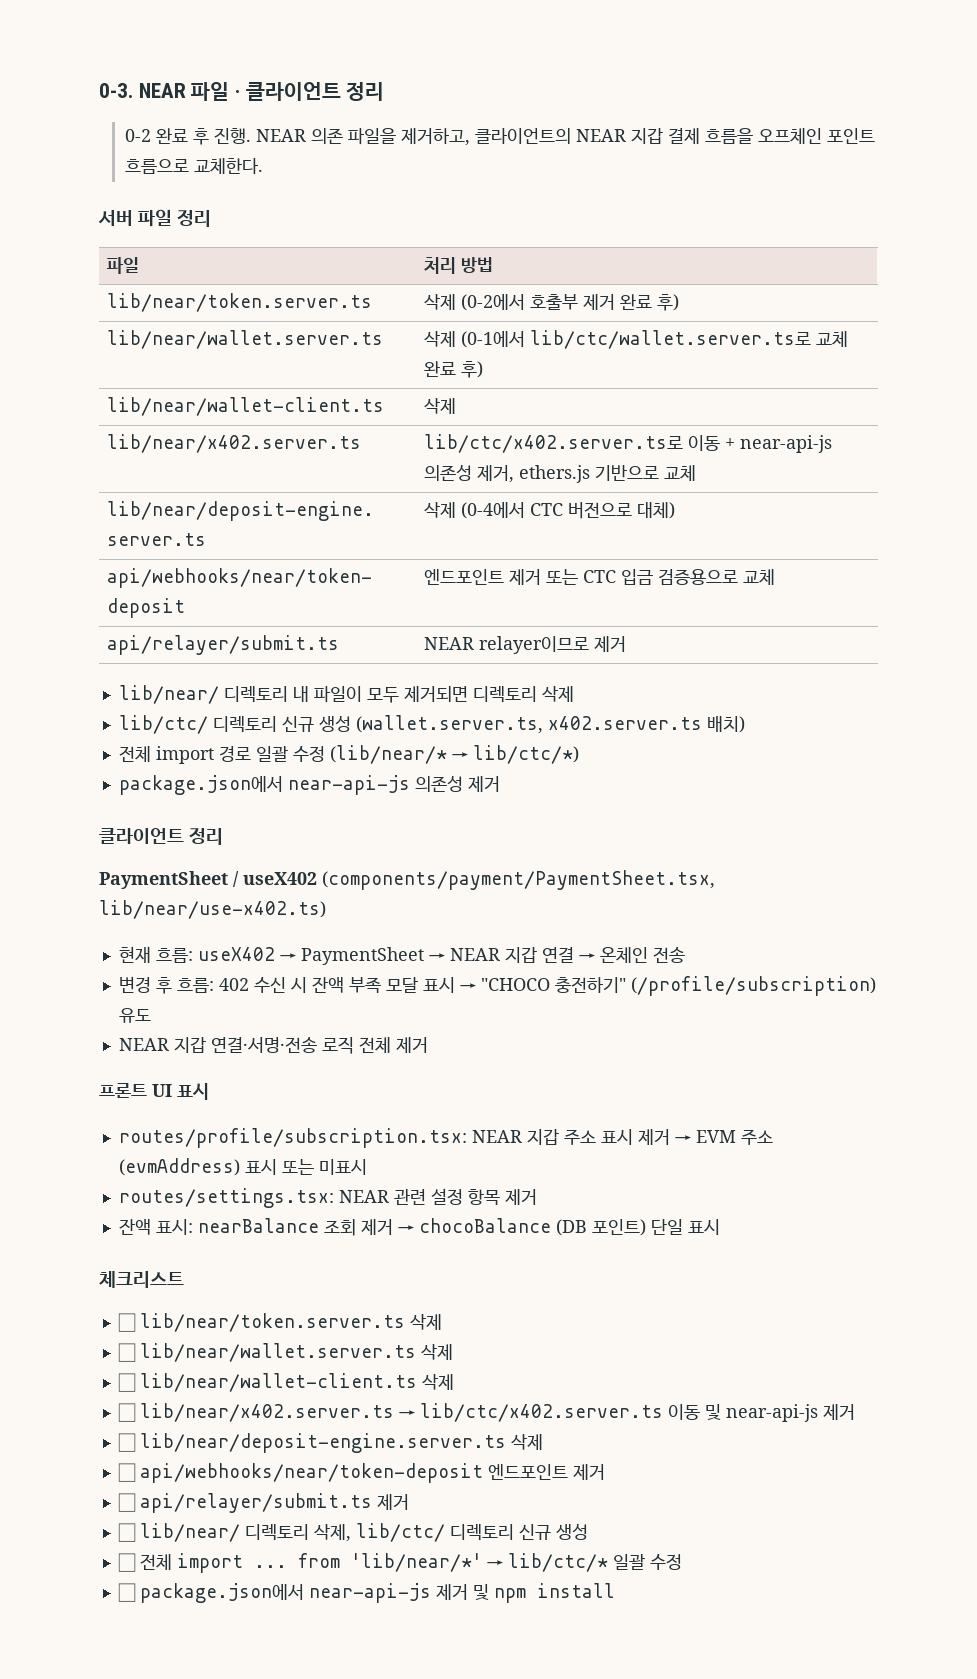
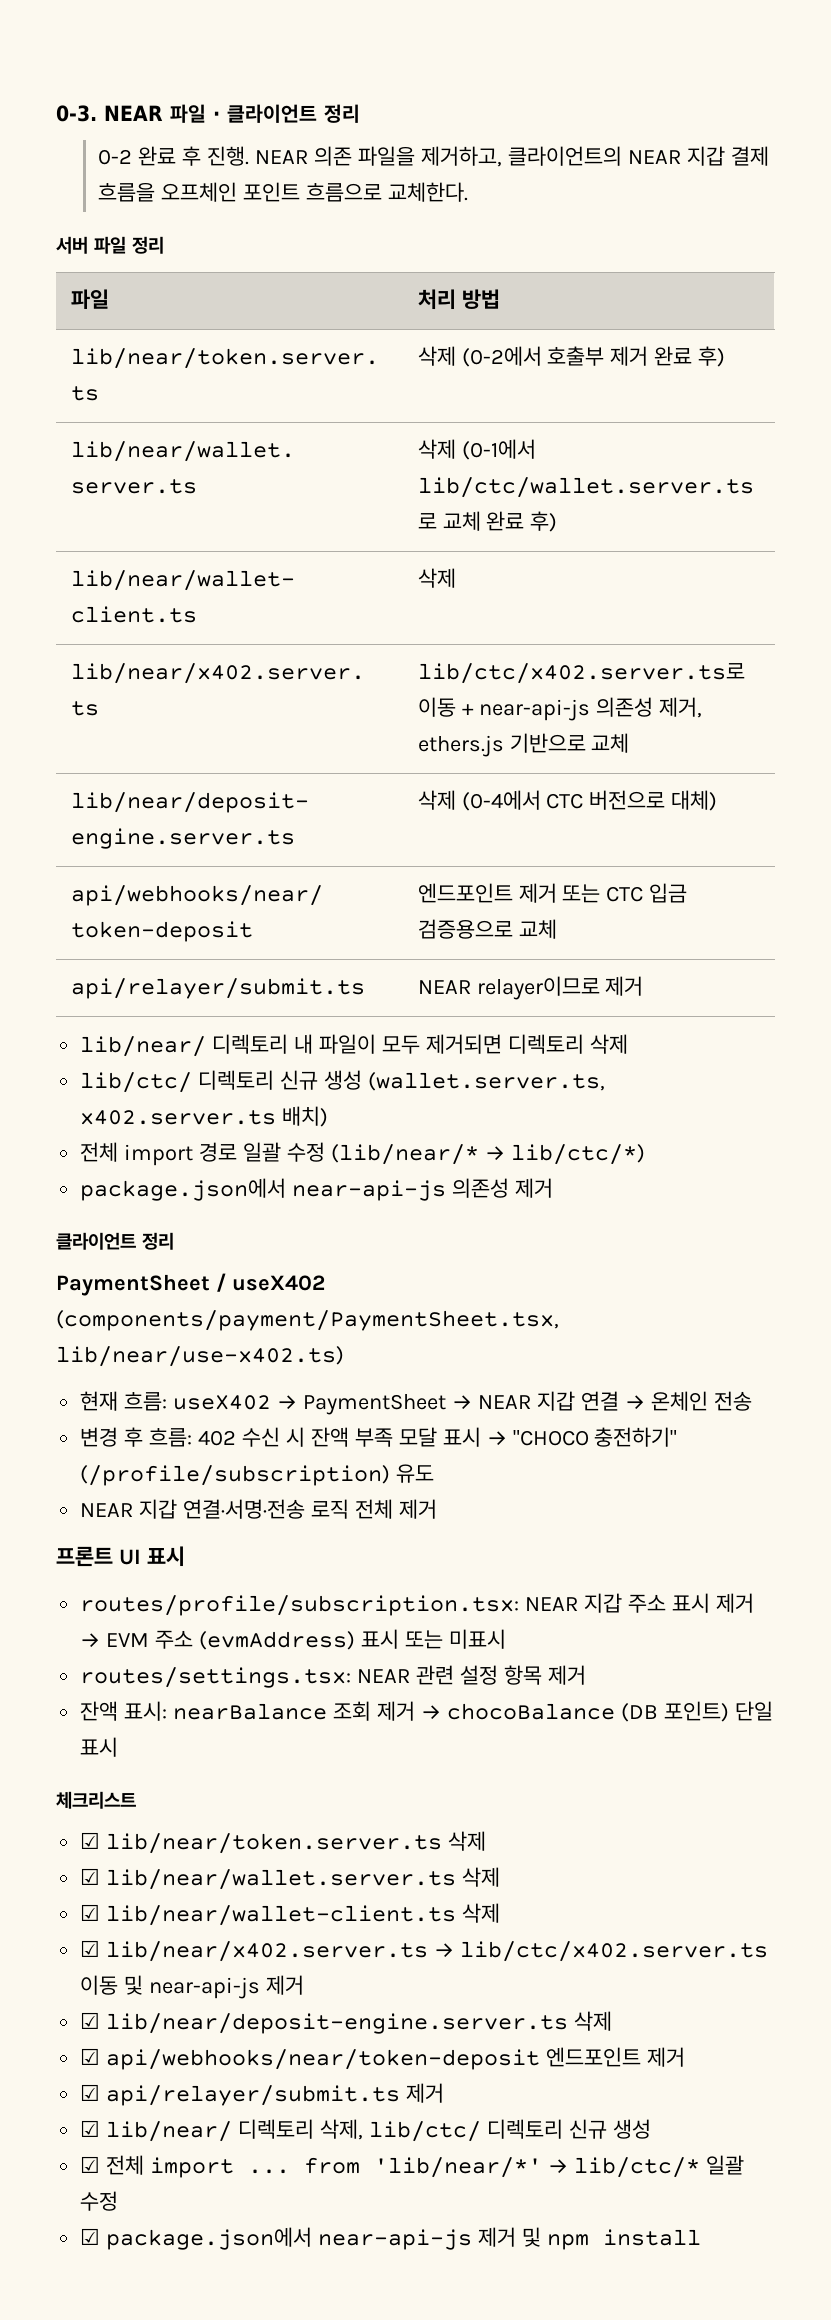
- ☐ lib/near/token.server.ts 삭제
+ ☑ lib/near/token.server.ts 삭제
- ☐ lib/near/wallet.server.ts 삭제
+ ☑ lib/near/wallet.server.ts 삭제
- ☐ lib/near/wallet-client.ts 삭제
+ ☑ lib/near/wallet-client.ts 삭제
- ☐ lib/near/x402.server.ts → lib/ctc/x402.server.ts 이동 및 near-api-js 제거
+ ☑ lib/near/x402.server.ts → lib/ctc/x402.server.ts 이동 및 near-api-js 제거
- ☐ lib/near/deposit-engine.server.ts 삭제
+ ☑ lib/near/deposit-engine.server.ts 삭제
- ☐ api/webhooks/near/token-deposit 엔드포인트 제거
+ ☑ api/webhooks/near/token-deposit 엔드포인트 제거
- ☐ api/relayer/submit.ts 제거
+ ☑ api/relayer/submit.ts 제거
- ☐ lib/near/ 디렉토리 삭제, lib/ctc/ 디렉토리 신규 생성
+ ☑ lib/near/ 디렉토리 삭제, lib/ctc/ 디렉토리 신규 생성
- ☐ 전체 import ... from 'lib/near/*' → lib/ctc/* 일괄 수정
+ ☑ 전체 import ... from 'lib/near/*' → lib/ctc/* 일괄 수정
- ☐ package.json에서 near-api-js 제거 및 npm install
+ ☑ package.json에서 near-api-js 제거 및 npm install

